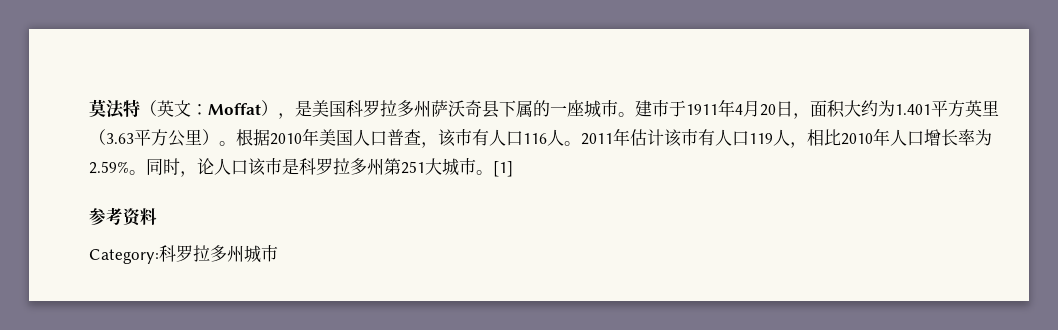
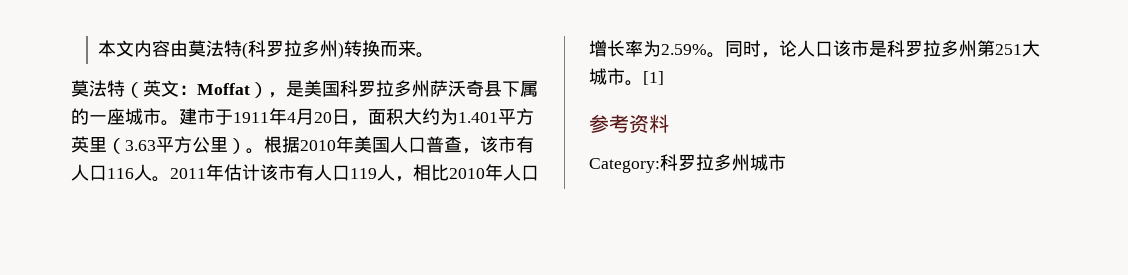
+ 本文内容由莫法特(科罗拉多州)转换而来。

